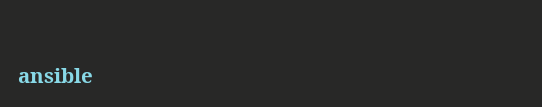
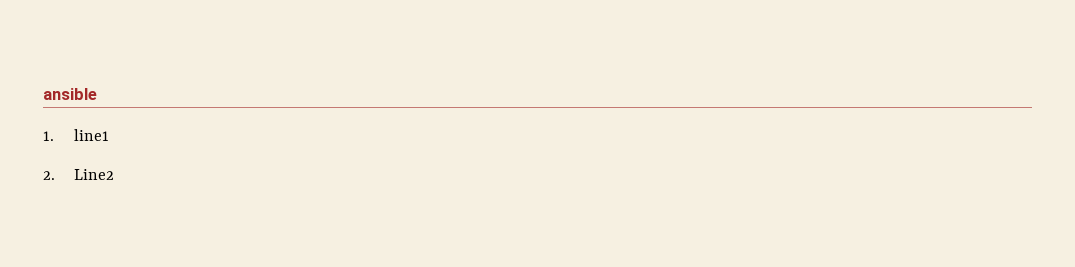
+ 1. line1
+ 2. Line2

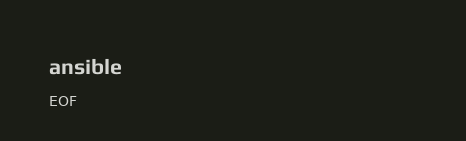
- 1. line1
- 2. Line2
+ EOF

